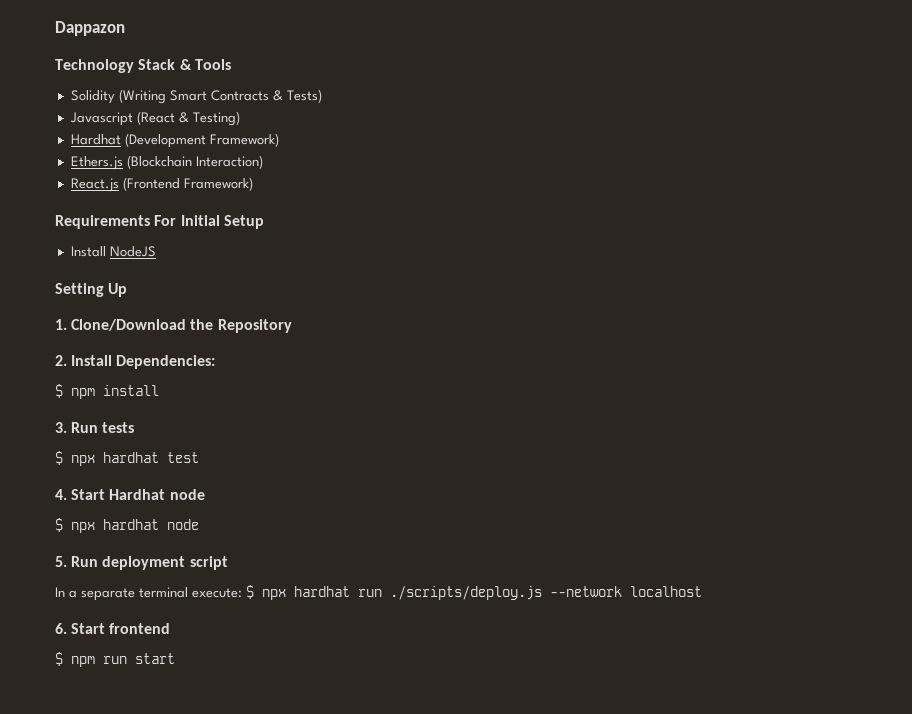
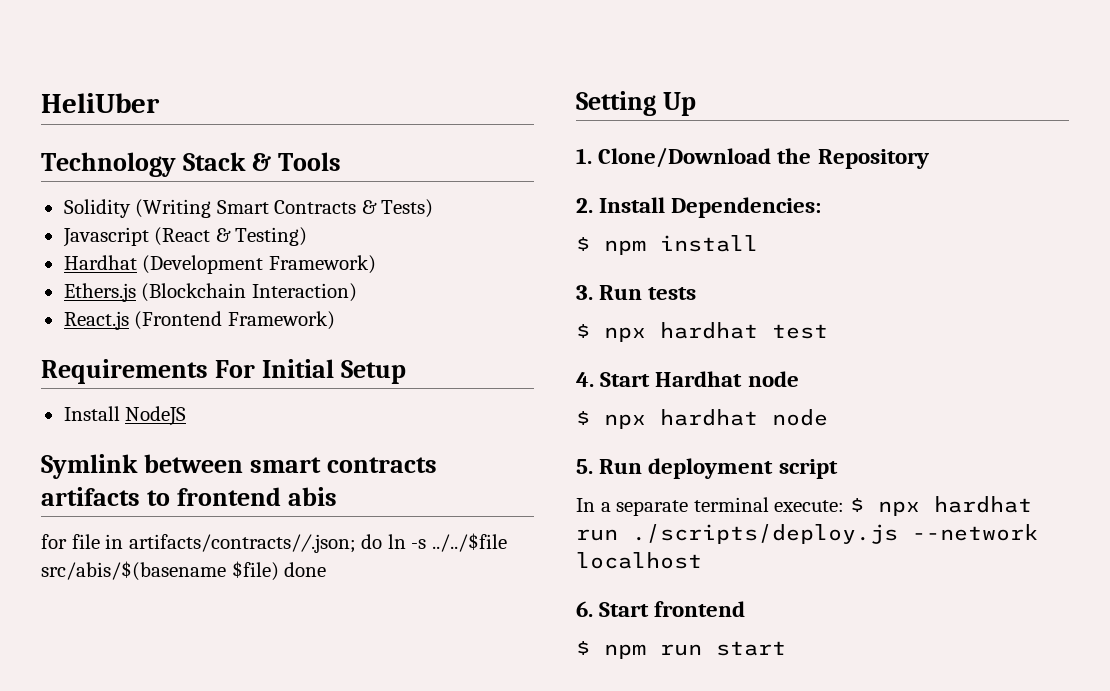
- Dappazon
+ HeliUber
+ Symlink between smart contracts artifacts to frontend abis
+ for file in artifacts/contracts//.json; do ln -s ../../$file src/abis/$(basename $file) done

